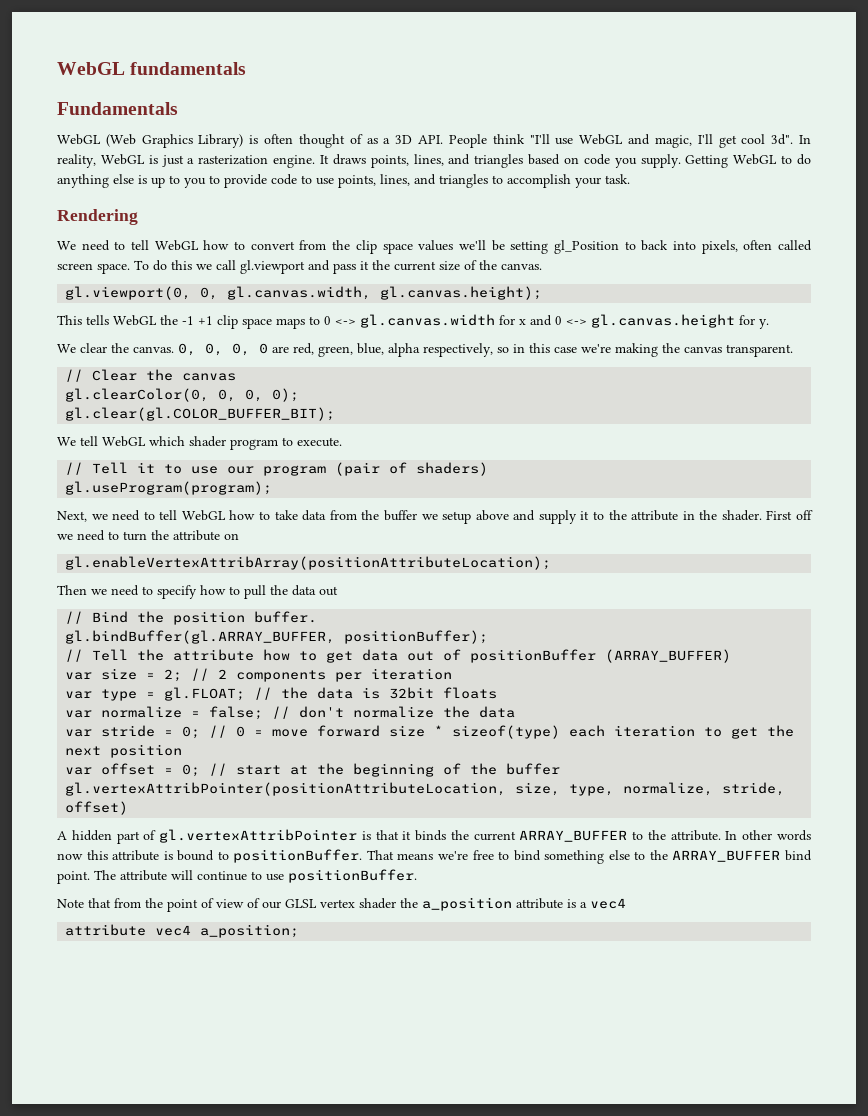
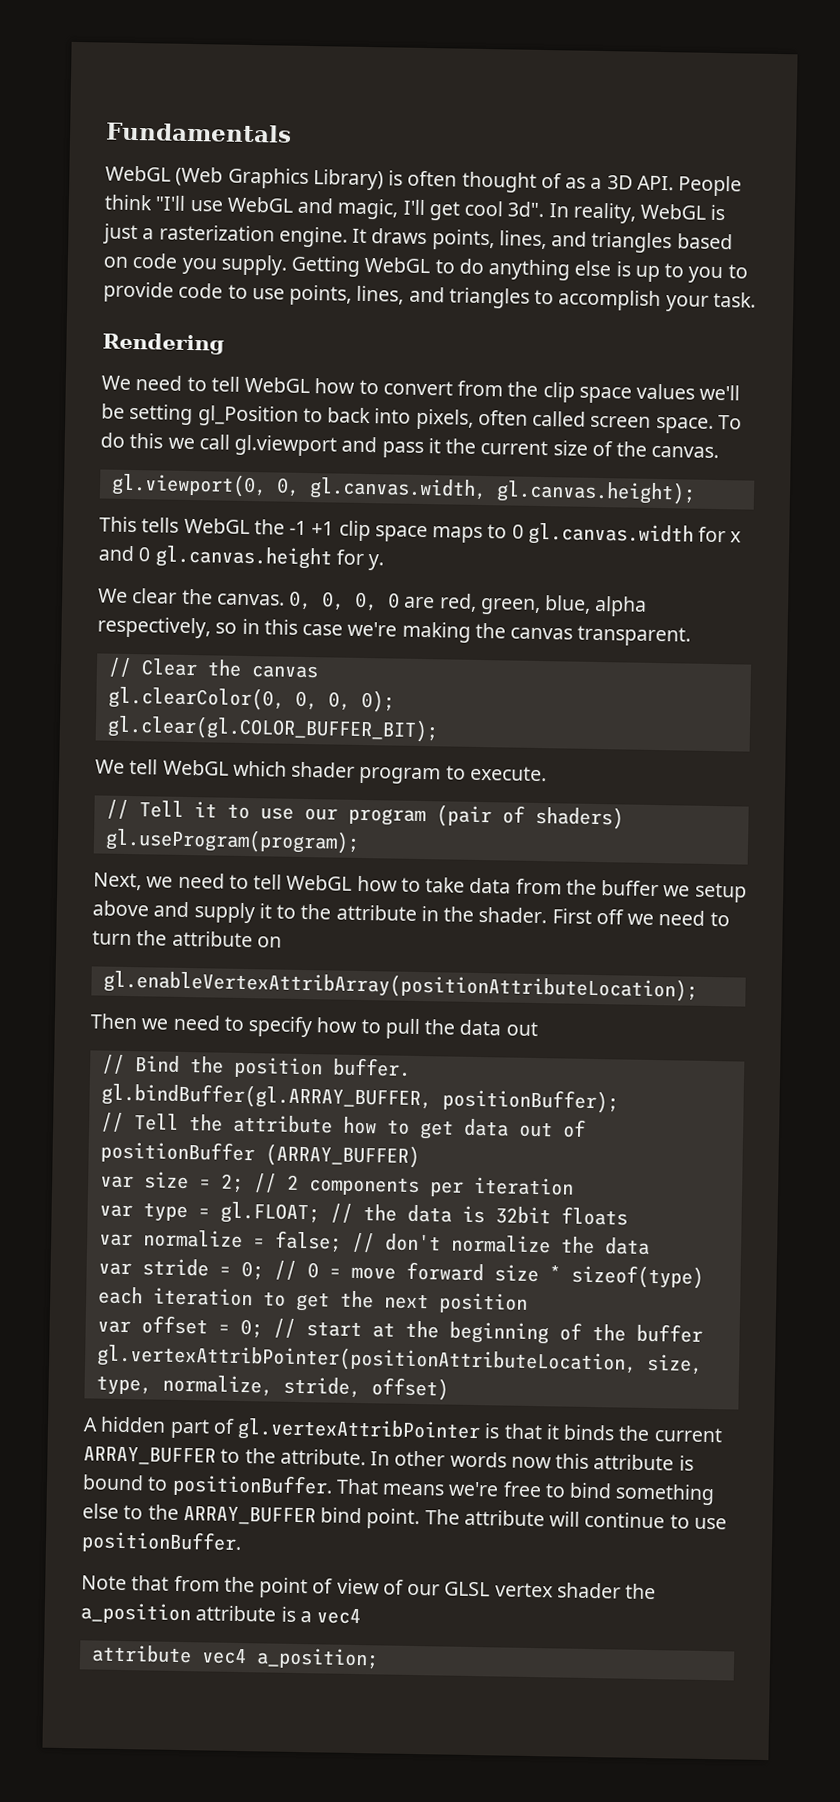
- WebGL fundamentals
- This tells WebGL the -1 +1 clip space maps to 0 <-> gl.canvas.width for x and 0 <-> gl.canvas.height for y.
+ This tells WebGL the -1 +1 clip space maps to 0 gl.canvas.width for x and 0 gl.canvas.height for y.

